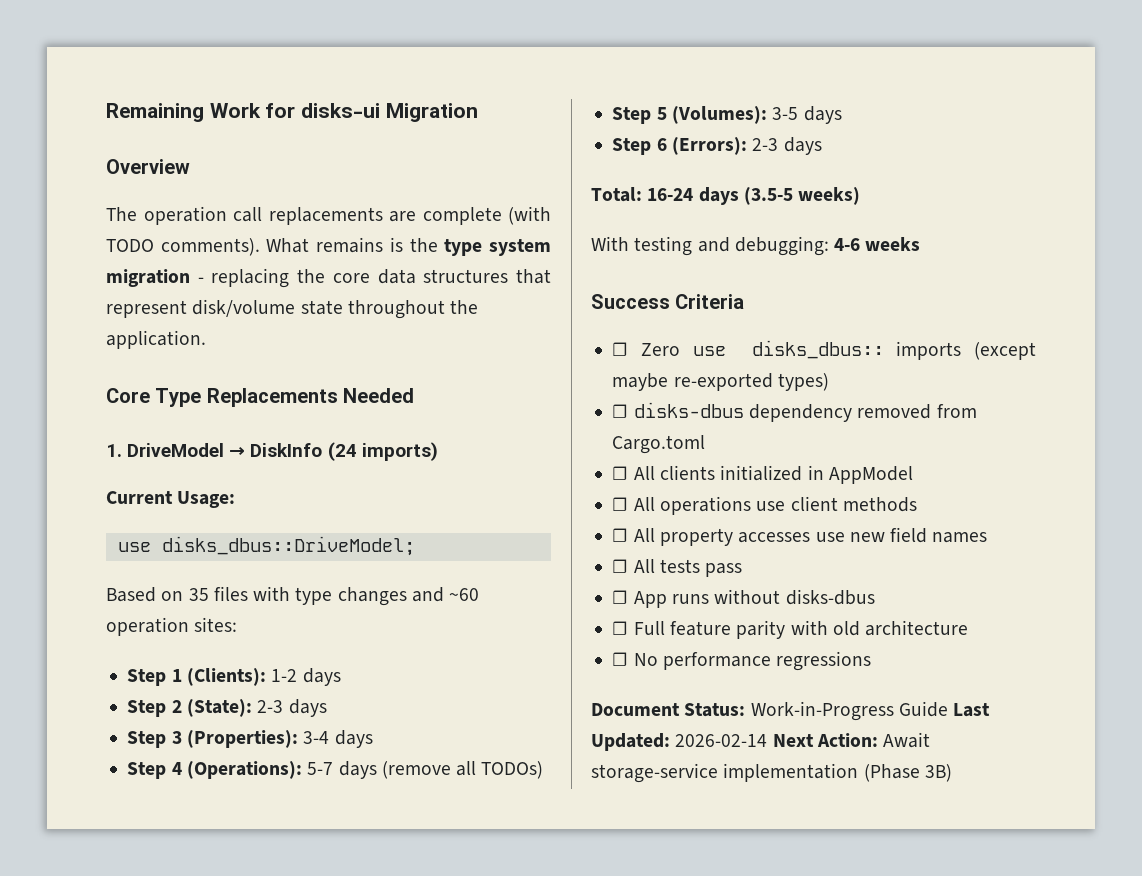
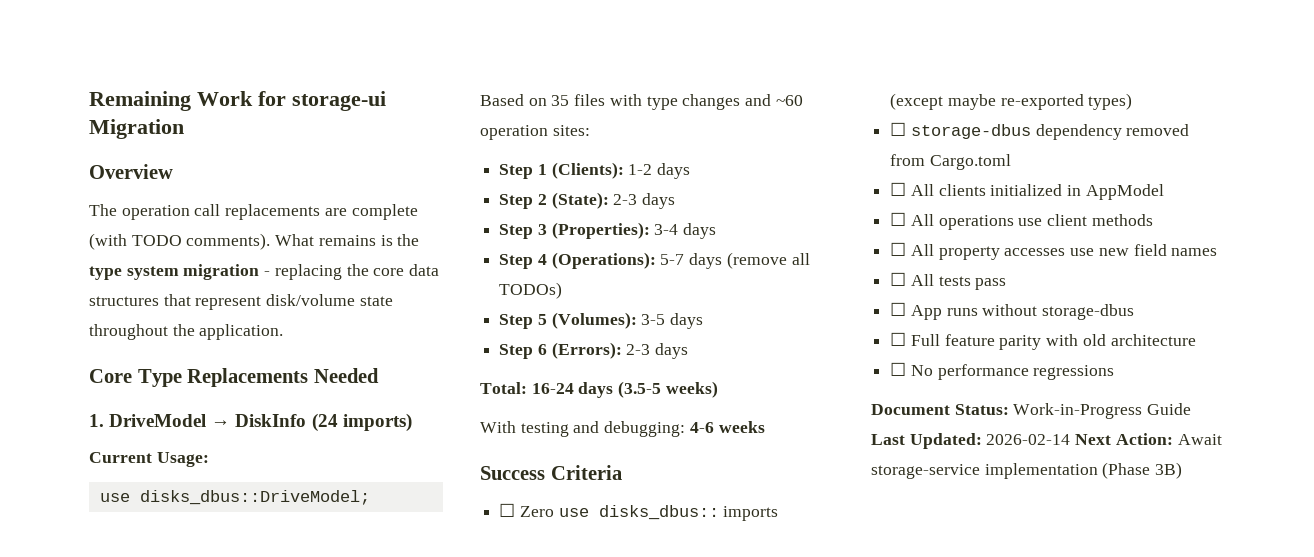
- Remaining Work for disks-ui Migration
+ Remaining Work for storage-ui Migration
- ☐ disks-dbus dependency removed from Cargo.toml
+ ☐ storage-dbus dependency removed from Cargo.toml
- ☐ App runs without disks-dbus
+ ☐ App runs without storage-dbus

